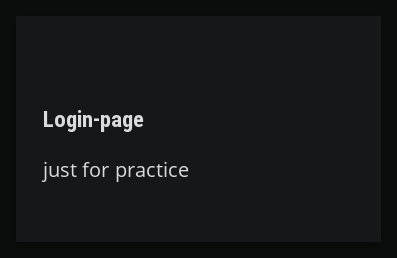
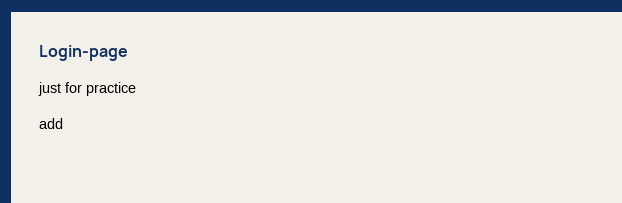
+ add

